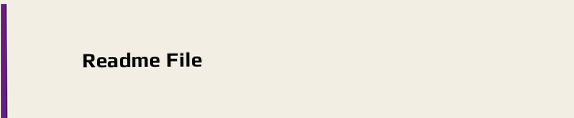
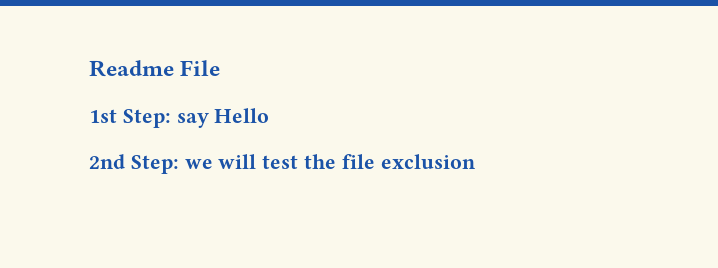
+ 1st Step: say Hello
+ 2nd Step: we will test the file exclusion

